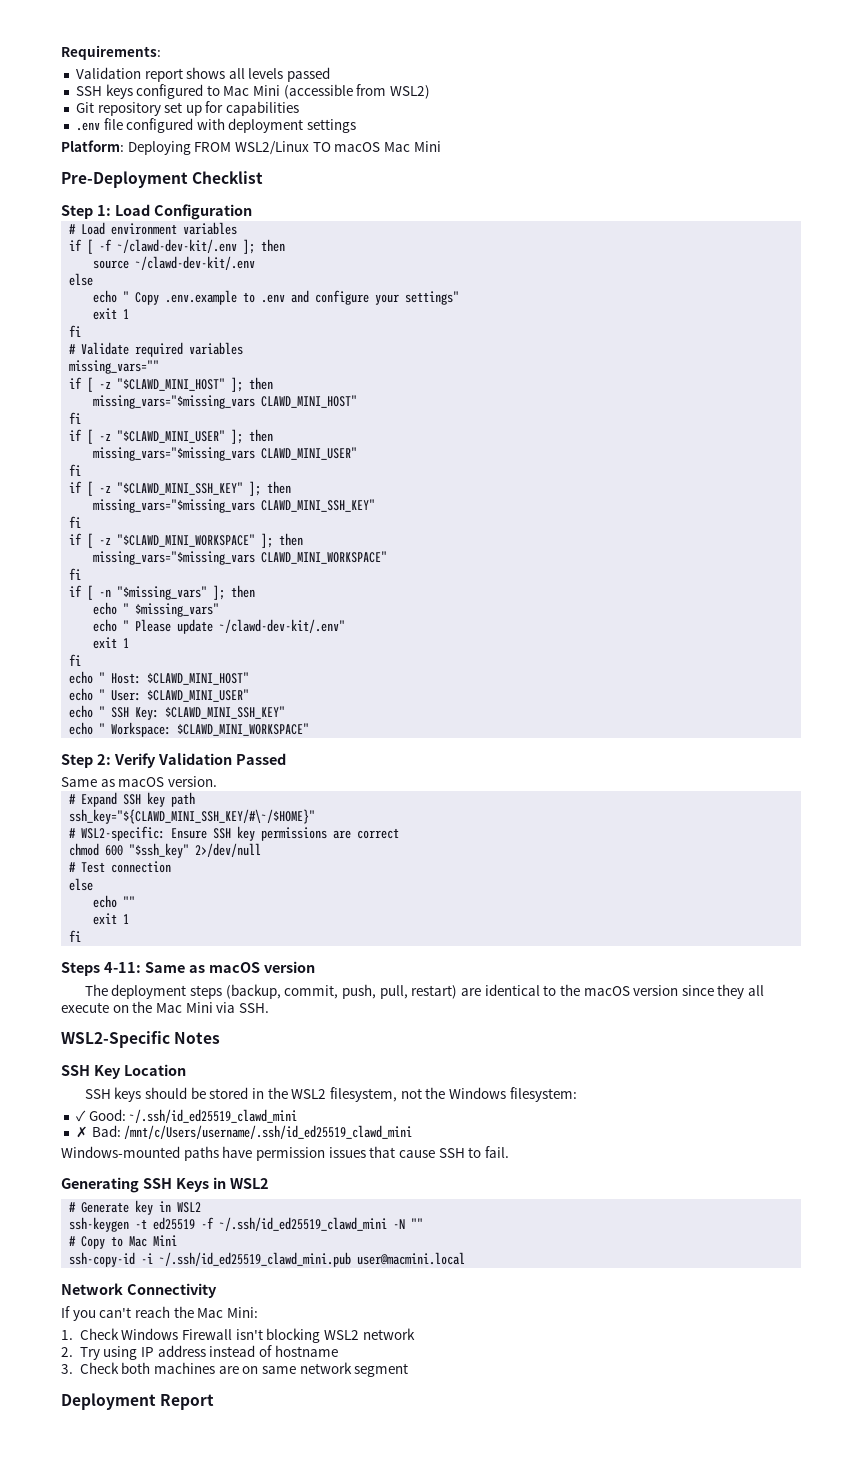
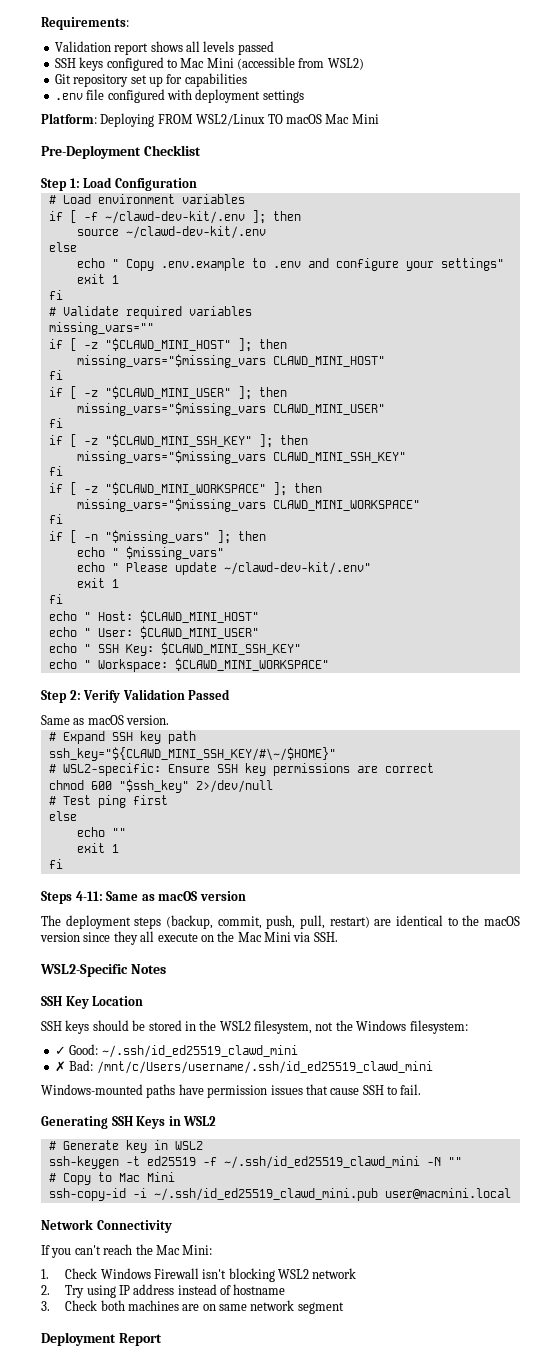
- # Test connection
+ # Test ping first

